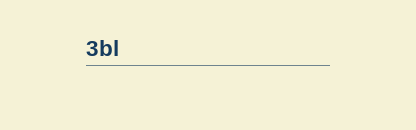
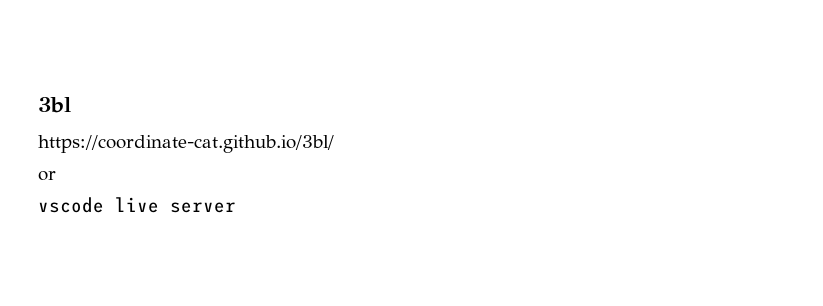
+ https://coordinate-cat.github.io/3bl/
+ or
+ vscode live server

